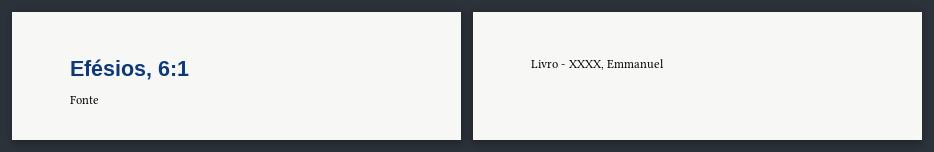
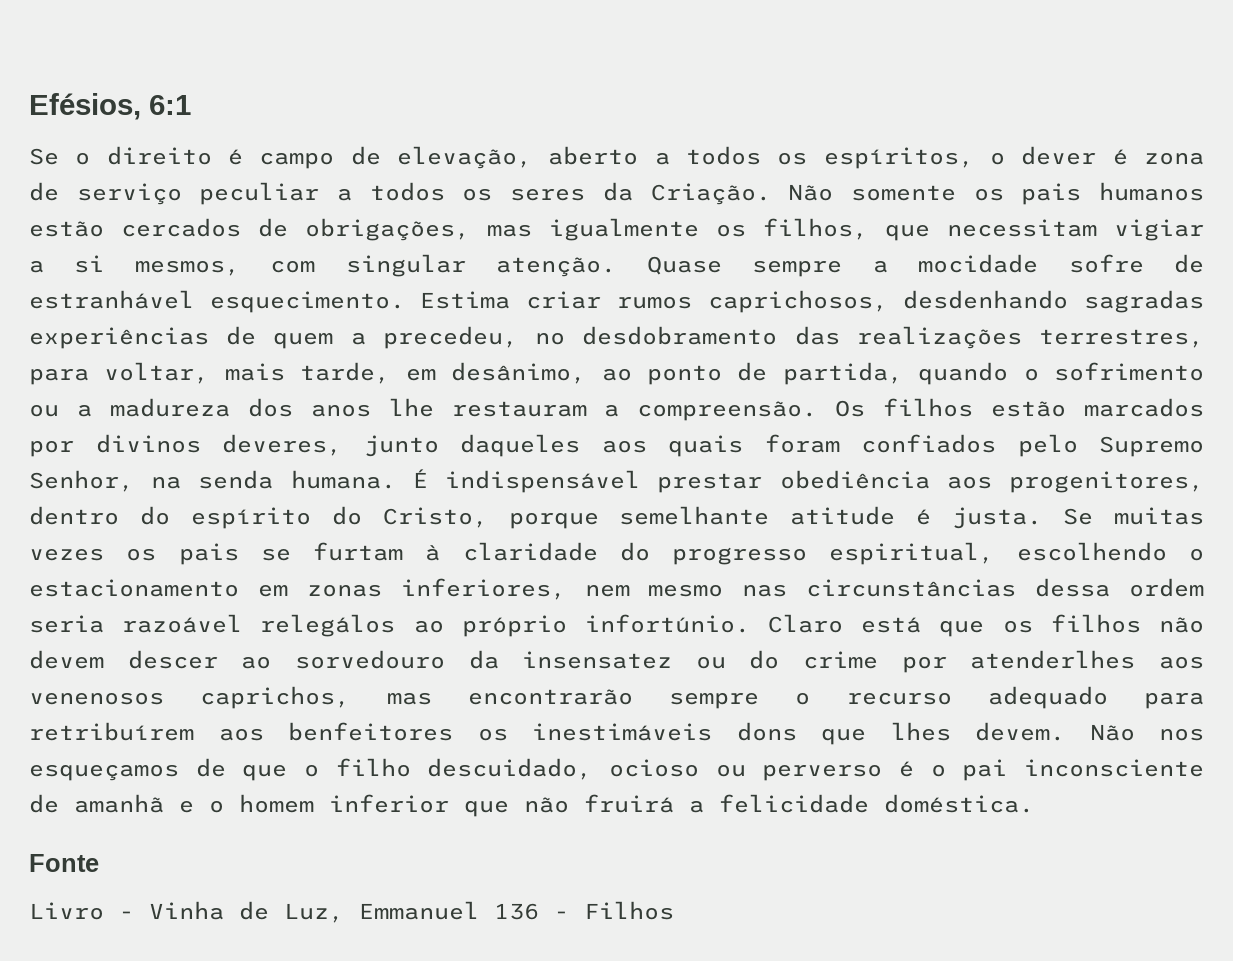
+ Se o direito é campo de elevação, aberto a todos os espíritos, o dever é zona de serviço peculiar a todos os seres da Criação. Não somente os pais humanos estão cercados de obrigações, mas igualmente os filhos, que necessitam vigiar a si mesmos, com singular atenção. Quase sempre a mocidade sofre de estranhável esquecimento. Estima criar rumos caprichosos, desdenhando sagradas experiências de quem a precedeu, no desdobramento das realizações terrestres, para voltar, mais tarde, em desânimo, ao ponto de partida, quando o sofrimento ou a madureza dos anos lhe restauram a compreensão. Os filhos estão marcados por divinos deveres, junto daqueles aos quais foram confiados pelo Supremo Senhor, na senda humana. É indispensável prestar obediência aos progenitores, dentro do espírito do Cristo, porque semelhante atitude é justa. Se muitas vezes os pais se furtam à claridade do progresso espiritual, escolhendo o estacionamento em zonas inferiores, nem mesmo nas circunstâncias dessa ordem seria razoável relegálos ao próprio infortúnio. Claro está que os filhos não devem descer ao sorvedouro da insensatez ou do crime por atenderlhes aos venenosos caprichos, mas encontrarão sempre o recurso adequado para retribuírem aos benfeitores os inestimáveis dons que lhes devem. Não nos esqueçamos de que o filho descuidado, ocioso ou perverso é o pai inconsciente de amanhã e o homem inferior que não fruirá a felicidade doméstica.
  Fonte
- Livro - XXXX, Emmanuel
+ Livro - Vinha de Luz, Emmanuel 136 - Filhos

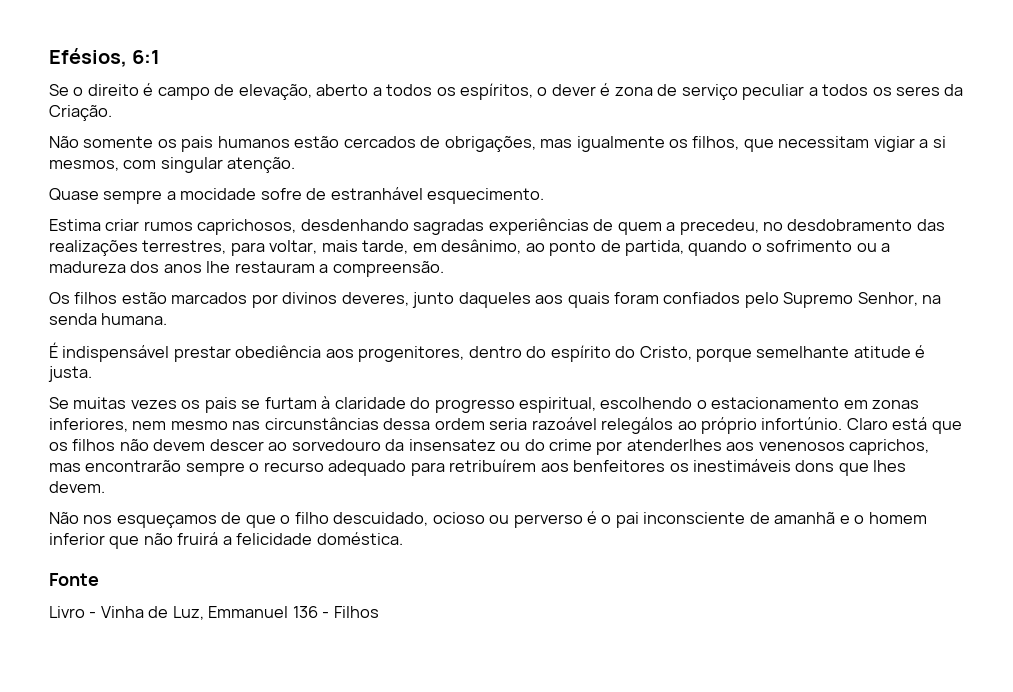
- Se o direito é campo de elevação, aberto a todos os espíritos, o dever é zona de serviço peculiar a todos os seres da Criação. Não somente os pais humanos estão cercados de obrigações, mas igualmente os filhos, que necessitam vigiar a si mesmos, com singular atenção. Quase sempre a mocidade sofre de estranhável esquecimento. Estima criar rumos caprichosos, desdenhando sagradas experiências de quem a precedeu, no desdobramento das realizações terrestres, para voltar, mais tarde, em desânimo, ao ponto de partida, quando o sofrimento ou a madureza dos anos lhe restauram a compreensão. Os filhos estão marcados por divinos deveres, junto daqueles aos quais foram confiados pelo Supremo Senhor, na senda humana. É indispensável prestar obediência aos progenitores, dentro do espírito do Cristo, porque semelhante atitude é justa. Se muitas vezes os pais se furtam à claridade do progresso espiritual, escolhendo o estacionamento em zonas inferiores, nem mesmo nas circunstâncias dessa ordem seria razoável relegálos ao próprio infortúnio.
+ Se o direito é campo de elevação, aberto a todos os espíritos, o dever é zona de serviço peculiar a todos os seres da Criação.
+ Não somente os pais humanos estão cercados de obrigações, mas igualmente os filhos, que necessitam vigiar a si mesmos, com singular atenção.
+ Quase sempre a mocidade sofre de estranhável esquecimento.
+ Estima criar rumos caprichosos, desdenhando sagradas experiências de quem a precedeu, no desdobramento das realizações terrestres, para voltar, mais tarde, em desânimo, ao ponto de partida, quando o sofrimento ou a madureza dos anos lhe restauram a compreensão.
+ Os filhos estão marcados por divinos deveres, junto daqueles aos quais foram confiados pelo Supremo Senhor, na senda humana.
+ É indispensável prestar obediência aos progenitores, dentro do espírito do Cristo, porque semelhante atitude é justa.
+ Se muitas vezes os pais se furtam à claridade do progresso espiritual, escolhendo o estacionamento em zonas inferiores, nem mesmo nas circunstâncias dessa ordem seria razoável relegálos ao próprio infortúnio.
- Claro está que os filhos não devem descer ao sorvedouro da insensatez ou do crime por atenderlhes aos venenosos caprichos, mas encontrarão sempre o recurso adequado para retribuírem aos benfeitores os inestimáveis dons que lhes devem. Não nos esqueçamos de que o filho descuidado, ocioso ou perverso é o pai inconsciente de amanhã e o homem inferior que não fruirá a felicidade doméstica.
+ Claro está que os filhos não devem descer ao sorvedouro da insensatez ou do crime por atenderlhes aos venenosos caprichos, mas encontrarão sempre o recurso adequado para retribuírem aos benfeitores os inestimáveis dons que lhes devem.
+ Não nos esqueçamos de que o filho descuidado, ocioso ou perverso é o pai inconsciente de amanhã e o homem inferior que não fruirá a felicidade doméstica.

